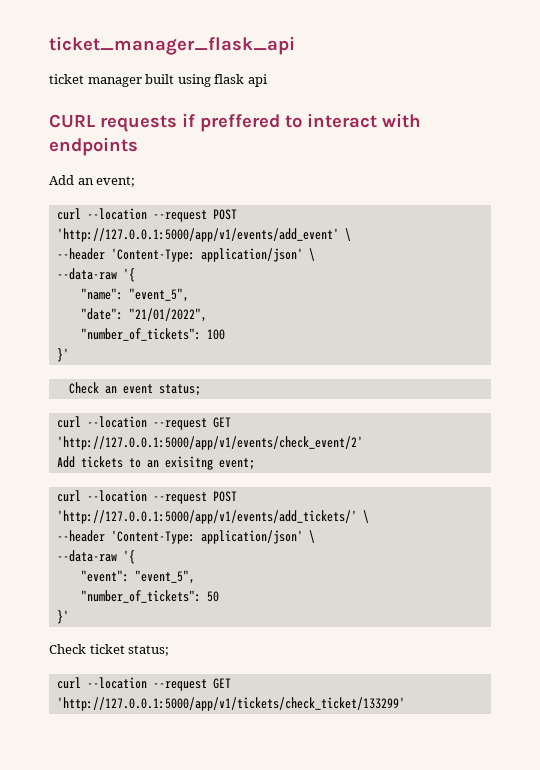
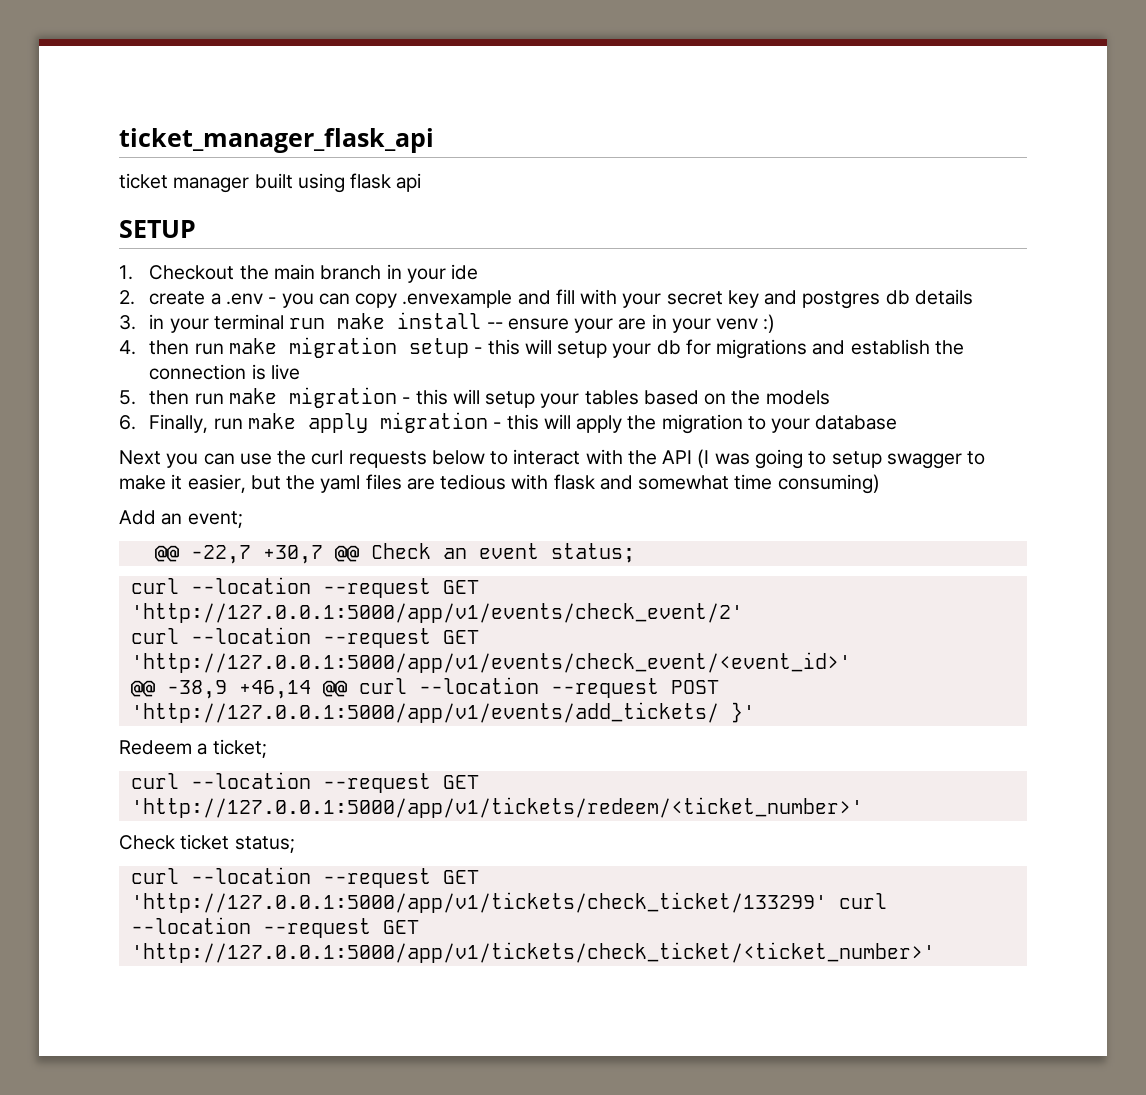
- CURL requests if preffered to interact with endpoints
+ SETUP
+ 1. Checkout the main branch in your ide
+ 2. create a .env - you can copy .envexample and fill with your secret key and postgres db details
+ 3. in your terminal run make install -- ensure your are in your venv :)
+ 4. then run make migration setup - this will setup your db for migrations and establish the connection is live
+ 5. then run make migration - this will setup your tables based on the models
+ 6. Finally, run make apply migration - this will apply the migration to your database
+ Next you can use the curl requests below to interact with the API (I was going to setup swagger to make it easier, but the yaml files are tedious with flask and somewhat time consuming)
  Add an event;
- curl --location --request POST 'http://127.0.0.1:5000/app/v1/events/add_event' \
- --header 'Content-Type: application/json' \
- --data-raw '{
- "name": "event_5",
- "date": "21/01/2022",
- "number_of_tickets": 100
- }'
- Check an event status;
+ @@ -22,7 +30,7 @@ Check an event status;
- Add tickets to an exisitng event;
- curl --location --request POST 'http://127.0.0.1:5000/app/v1/events/add_tickets/' \
- --header 'Content-Type: application/json' \
- --data-raw '{
- "event": "event_5",
- "number_of_tickets": 50
- }'
+ curl --location --request GET 'http://127.0.0.1:5000/app/v1/events/check_event/<event_id>'
+ @@ -38,9 +46,14 @@ curl --location --request POST 'http://127.0.0.1:5000/app/v1/events/add_tickets/ }'
+ Redeem a ticket;
+ curl --location --request GET 'http://127.0.0.1:5000/app/v1/tickets/redeem/<ticket_number>'
- curl --location --request GET 'http://127.0.0.1:5000/app/v1/tickets/check_ticket/133299'
+ curl --location --request GET 'http://127.0.0.1:5000/app/v1/tickets/check_ticket/133299' curl --location --request GET 'http://127.0.0.1:5000/app/v1/tickets/check_ticket/<ticket_number>'

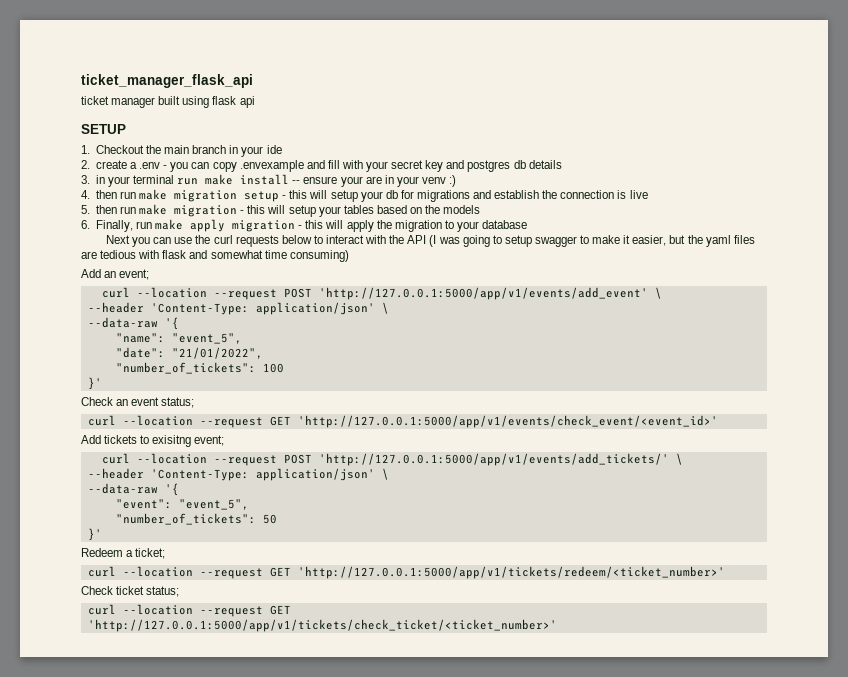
- @@ -22,7 +30,7 @@ Check an event status;
+ curl --location --request POST 'http://127.0.0.1:5000/app/v1/events/add_event' \
+ --header 'Content-Type: application/json' \
+ --data-raw '{
+ "name": "event_5",
+ "date": "21/01/2022",
+ "number_of_tickets": 100
+ }'
+ Check an event status;
- curl --location --request GET 'http://127.0.0.1:5000/app/v1/events/check_event/2'
  curl --location --request GET 'http://127.0.0.1:5000/app/v1/events/check_event/<event_id>'
- @@ -38,9 +46,14 @@ curl --location --request POST 'http://127.0.0.1:5000/app/v1/events/add_tickets/ }'
+ Add tickets to exisitng event;
+ curl --location --request POST 'http://127.0.0.1:5000/app/v1/events/add_tickets/' \
+ --header 'Content-Type: application/json' \
+ --data-raw '{
+ "event": "event_5",
+ "number_of_tickets": 50
+ }'
- curl --location --request GET 'http://127.0.0.1:5000/app/v1/tickets/check_ticket/133299' curl --location --request GET 'http://127.0.0.1:5000/app/v1/tickets/check_ticket/<ticket_number>'
+ curl --location --request GET 'http://127.0.0.1:5000/app/v1/tickets/check_ticket/<ticket_number>'

